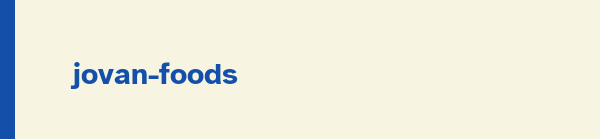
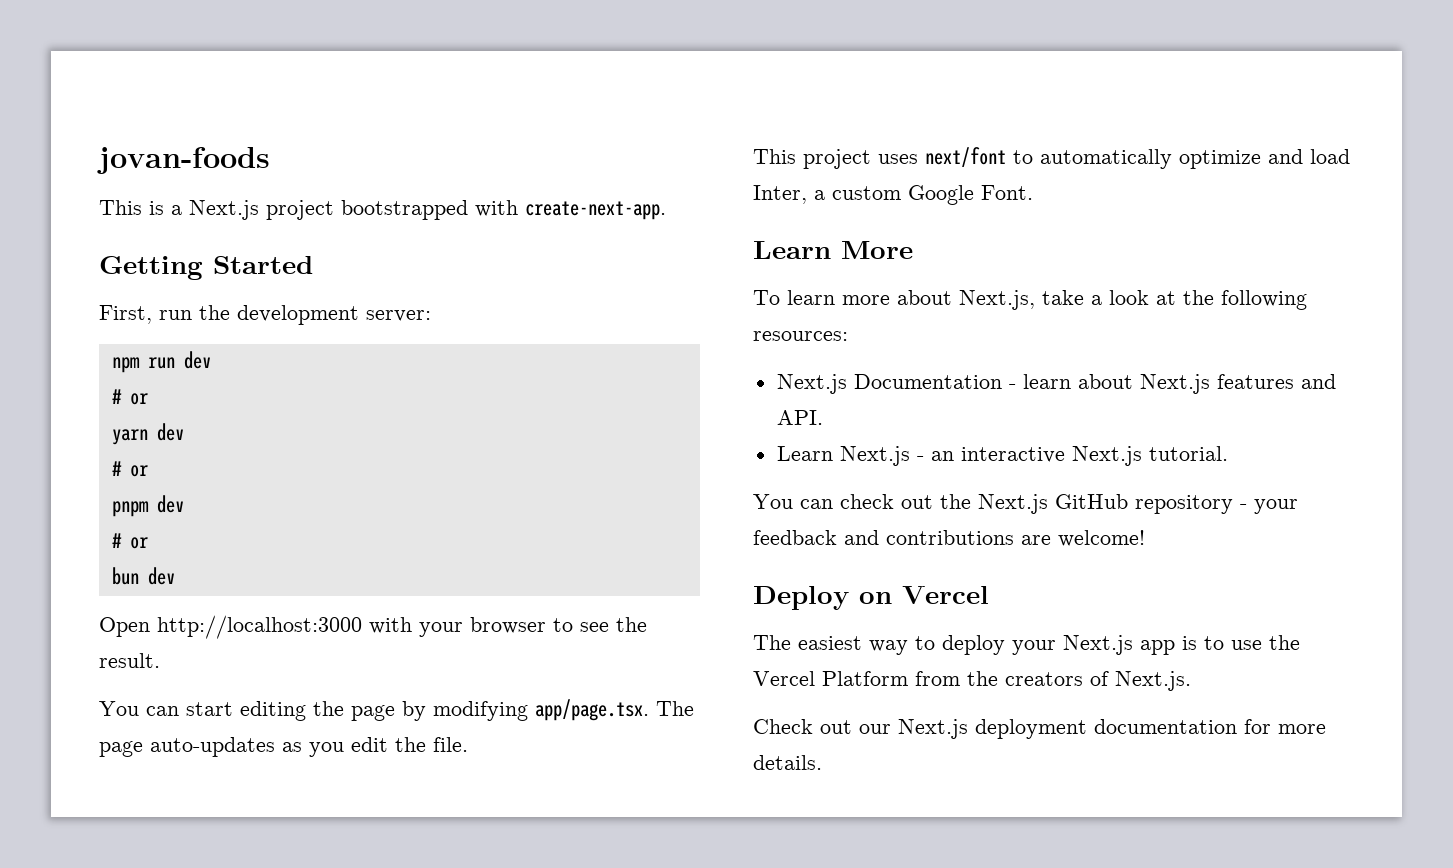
+ This is a Next.js project bootstrapped with create-next-app.
+ Getting Started
+ First, run the development server:
+ npm run dev
+ # or
+ yarn dev
+ # or
+ pnpm dev
+ # or
+ bun dev
+ Open http://localhost:3000 with your browser to see the result.
+ You can start editing the page by modifying app/page.tsx. The page auto-updates as you edit the file.
+ This project uses next/font to automatically optimize and load Inter, a custom Google Font.
+ Learn More
+ To learn more about Next.js, take a look at the following resources:
+ Next.js Documentation - learn about Next.js features and API.
+ Learn Next.js - an interactive Next.js tutorial.
+ You can check out the Next.js GitHub repository - your feedback and contributions are welcome!
+ Deploy on Vercel
+ The easiest way to deploy your Next.js app is to use the Vercel Platform from the creators of Next.js.
+ Check out our Next.js deployment documentation for more details.

